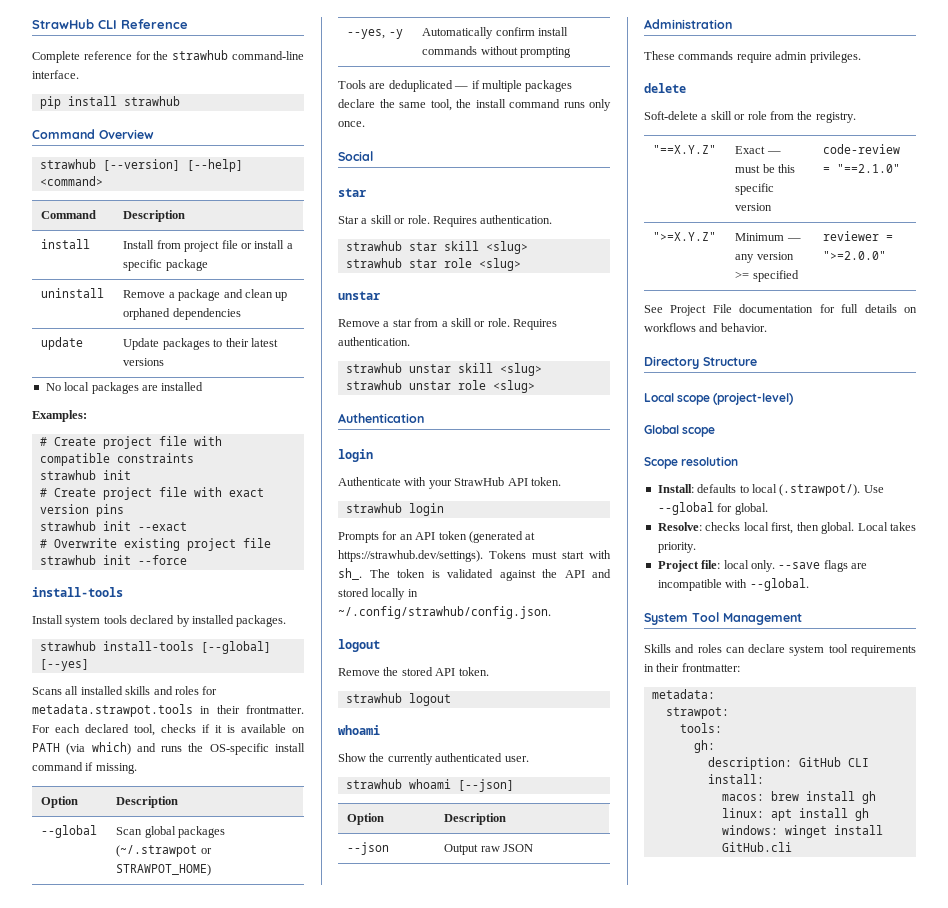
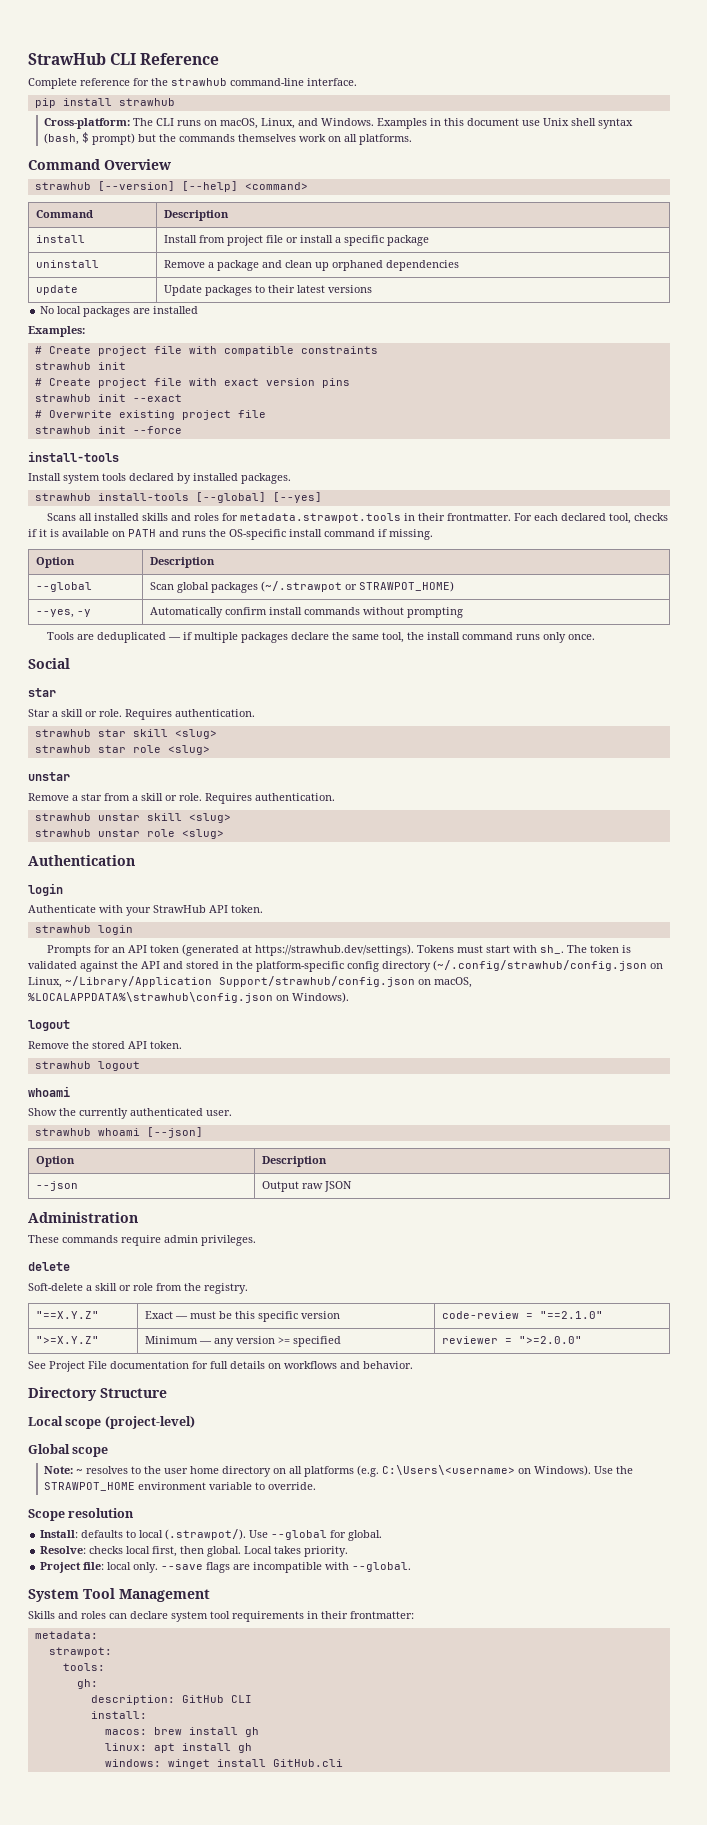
+ Cross-platform: The CLI runs on macOS, Linux, and Windows. Examples in this document use Unix shell syntax (bash, $ prompt) but the commands themselves work on all platforms.
- For each declared tool, checks if it is available on PATH (via which) and runs the OS-specific install command if missing.
+ For each declared tool, checks if it is available on PATH and runs the OS-specific install command if missing.
- The token is validated against the API and stored locally in ~/.config/strawhub/config.json.
+ The token is validated against the API and stored in the platform-specific config directory (~/.config/strawhub/config.json on Linux, ~/Library/Application Support/strawhub/config.json on macOS, %LOCALAPPDATA%\strawhub\config.json on Windows).
+ Note: ~ resolves to the user home directory on all platforms (e.g. C:\Users\<username> on Windows). Use the STRAWPOT_HOME environment variable to override.

